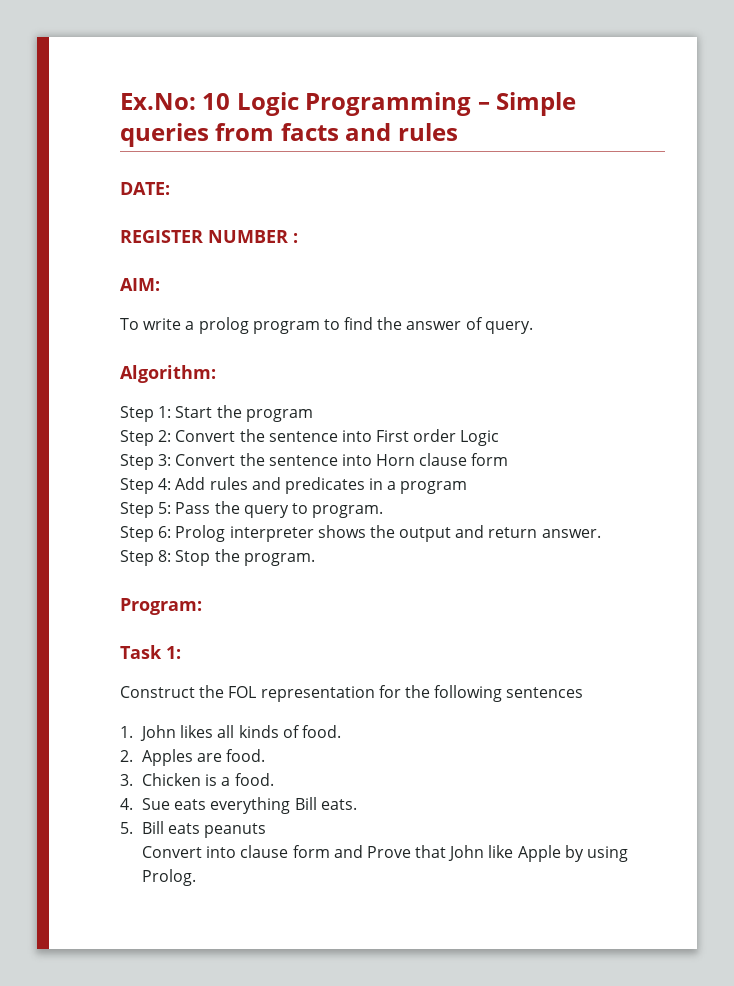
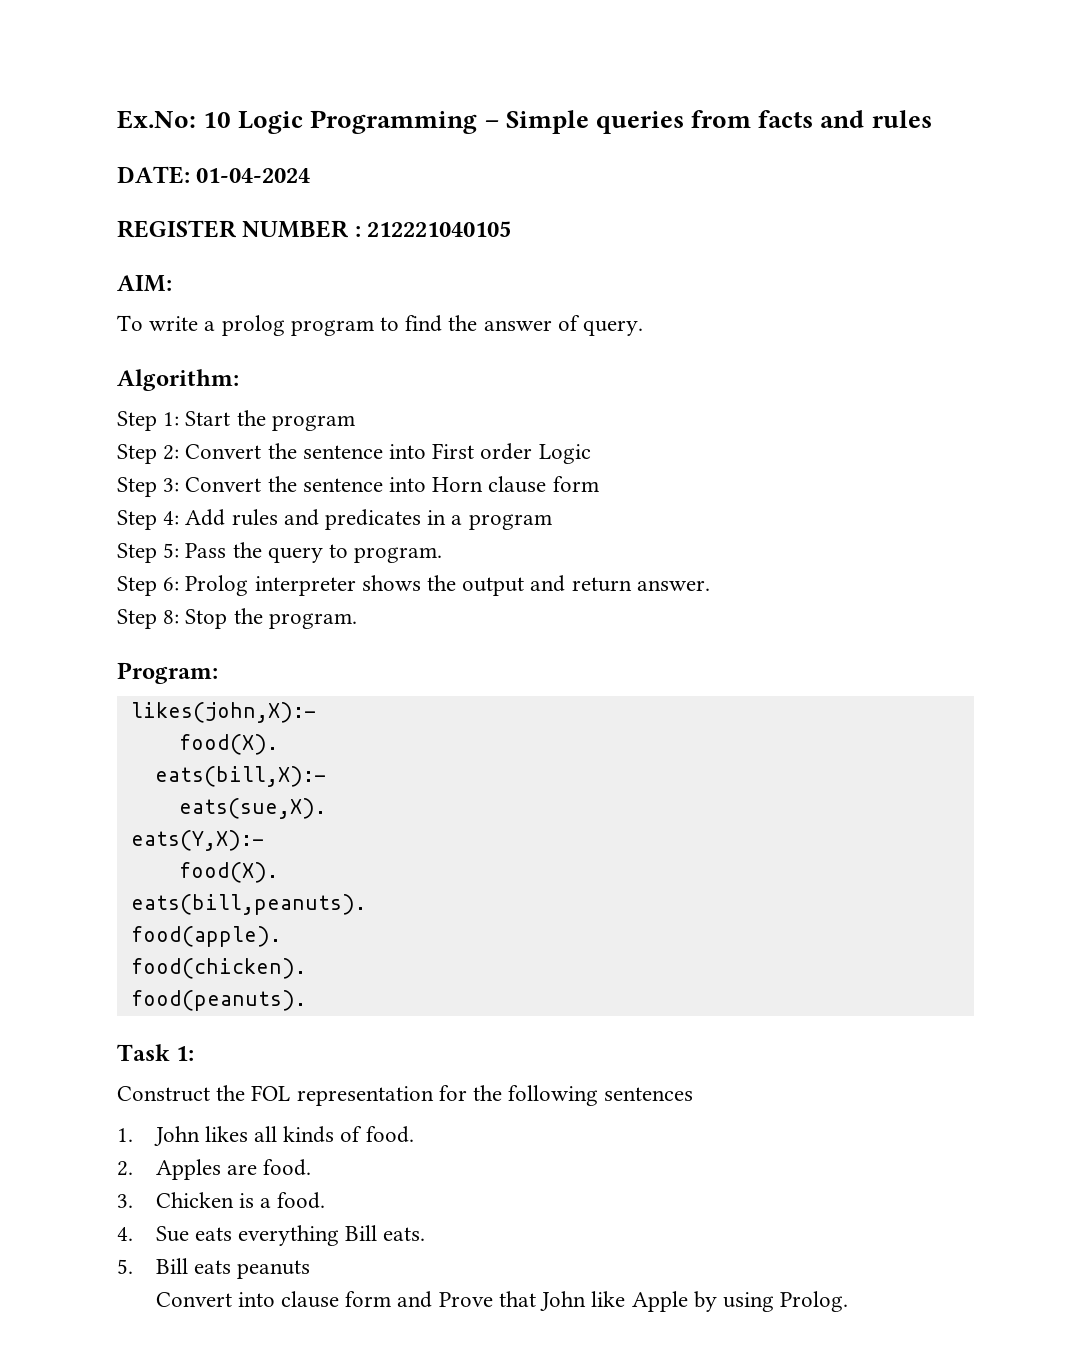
- DATE:
+ DATE: 01-04-2024
- REGISTER NUMBER :
+ REGISTER NUMBER : 212221040105
+ likes(john,X):-
+ food(X).
+ eats(bill,X):-
+ eats(sue,X).
+ eats(Y,X):-
+ food(X).
+ eats(bill,peanuts).
+ food(apple).
+ food(chicken).
+ food(peanuts).

